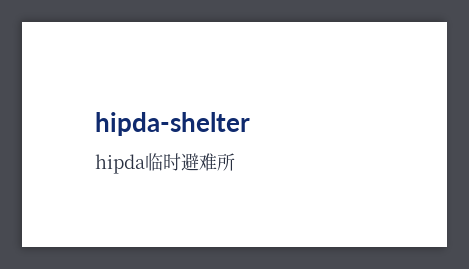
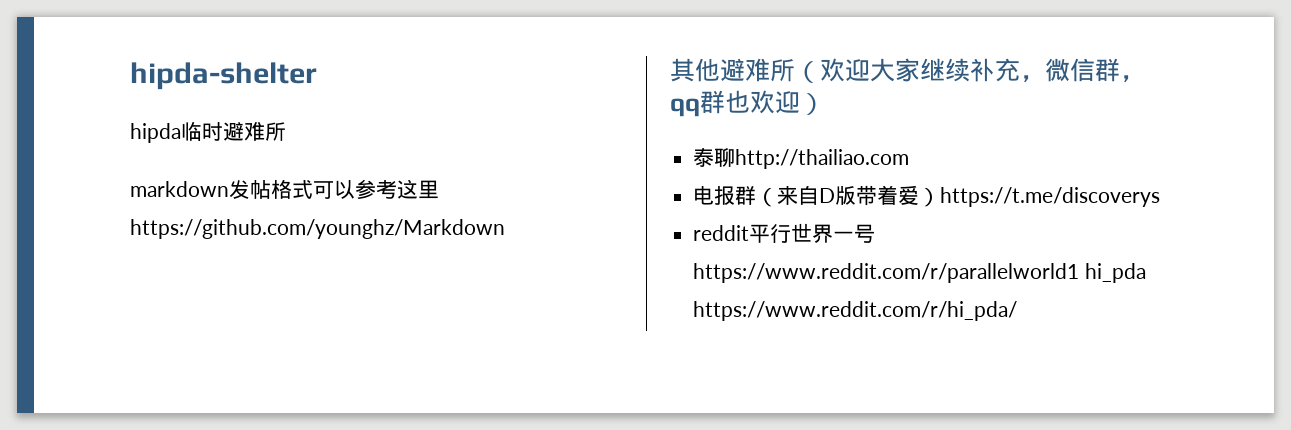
+ markdown发帖格式可以参考这里https://github.com/younghz/Markdown
+ 其他避难所（欢迎大家继续补充，微信群，qq群也欢迎）
+ 泰聊http://thailiao.com
+ 电报群（来自D版带着爱）https://t.me/discoverys
+ reddit平行世界一号https://www.reddit.com/r/parallelworld1 hi_pda https://www.reddit.com/r/hi_pda/

